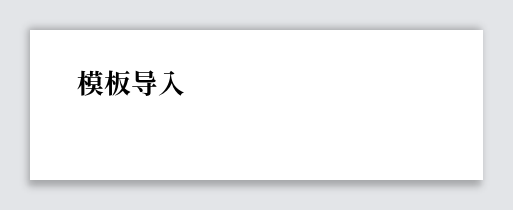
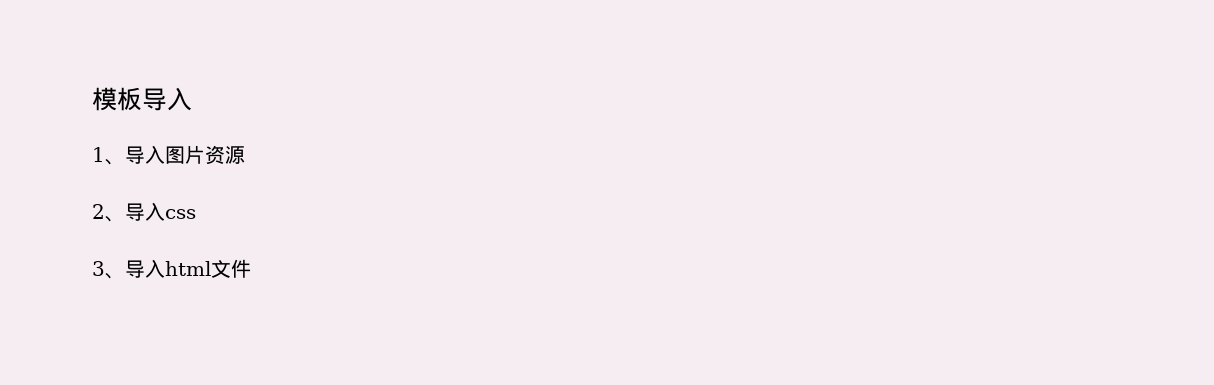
+ 1、导入图片资源
+ 2、导入css
+ 3、导入html文件

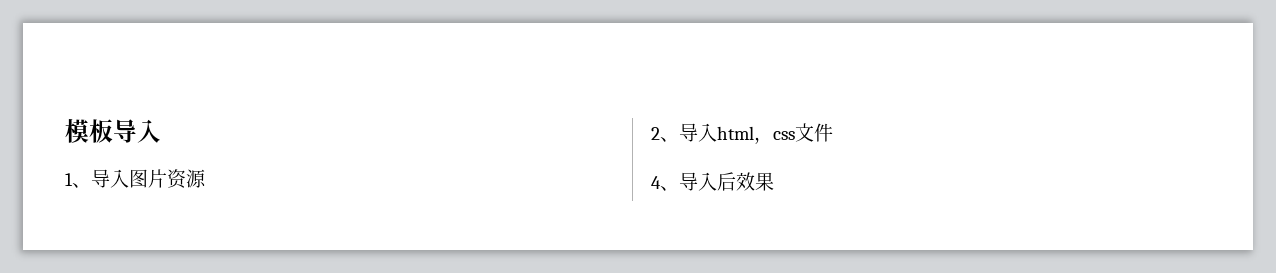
- 2、导入css
- 3、导入html文件
+ 2、导入html，css文件
+ 4、导入后效果

